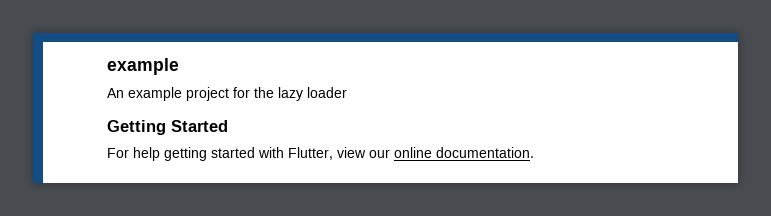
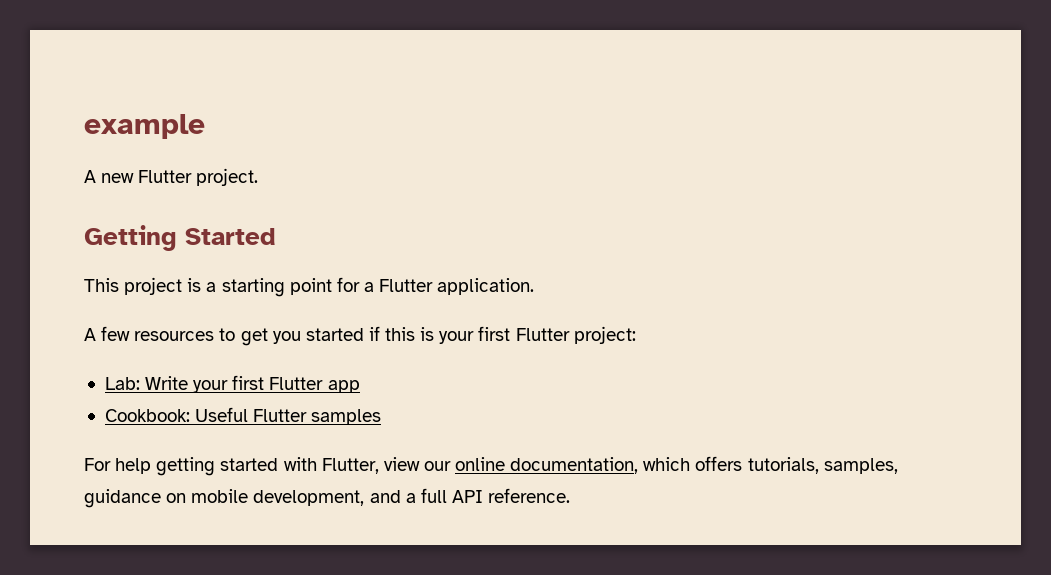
- An example project for the lazy loader
+ A new Flutter project.
  Getting Started
+ This project is a starting point for a Flutter application.
+ A few resources to get you started if this is your first Flutter project:
+ Lab: Write your first Flutter app
+ Cookbook: Useful Flutter samples
- For help getting started with Flutter, view our online documentation.
+ For help getting started with Flutter, view our online documentation, which offers tutorials, samples, guidance on mobile development, and a full API reference.

